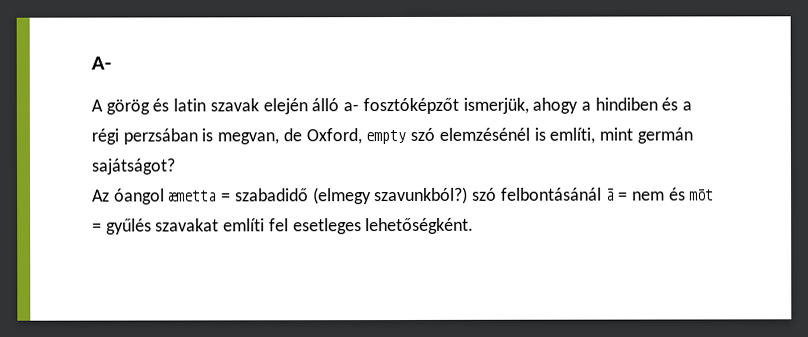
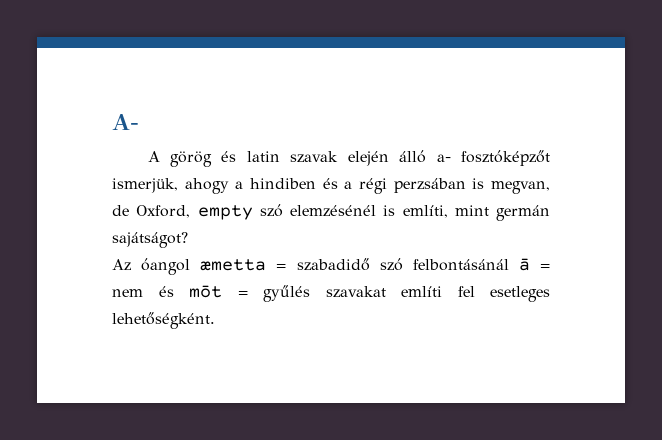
- Az óangol æmetta = szabadidő (elmegy szavunkból?) szó felbontásánál ā = nem és mōt = gyűlés szavakat említi fel esetleges lehetőségként.
+ Az óangol æmetta = szabadidő szó felbontásánál ā = nem és mōt = gyűlés szavakat említi fel esetleges lehetőségként.

